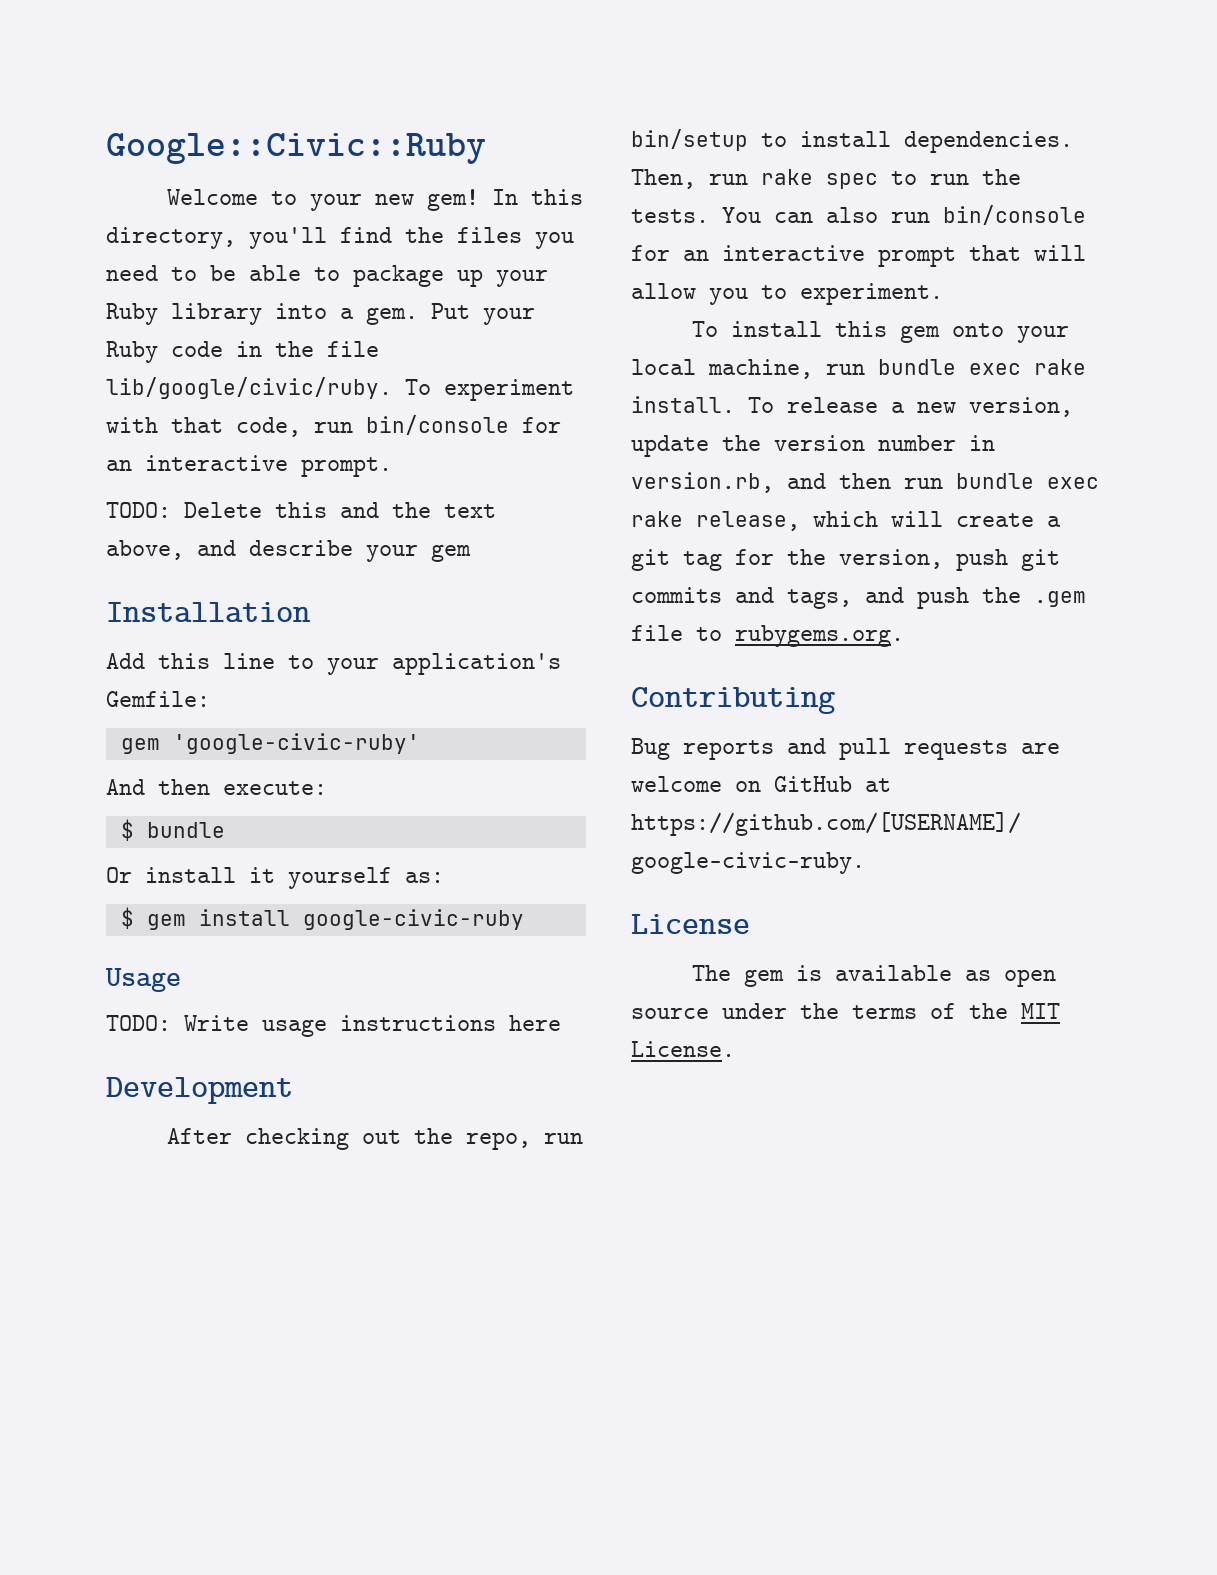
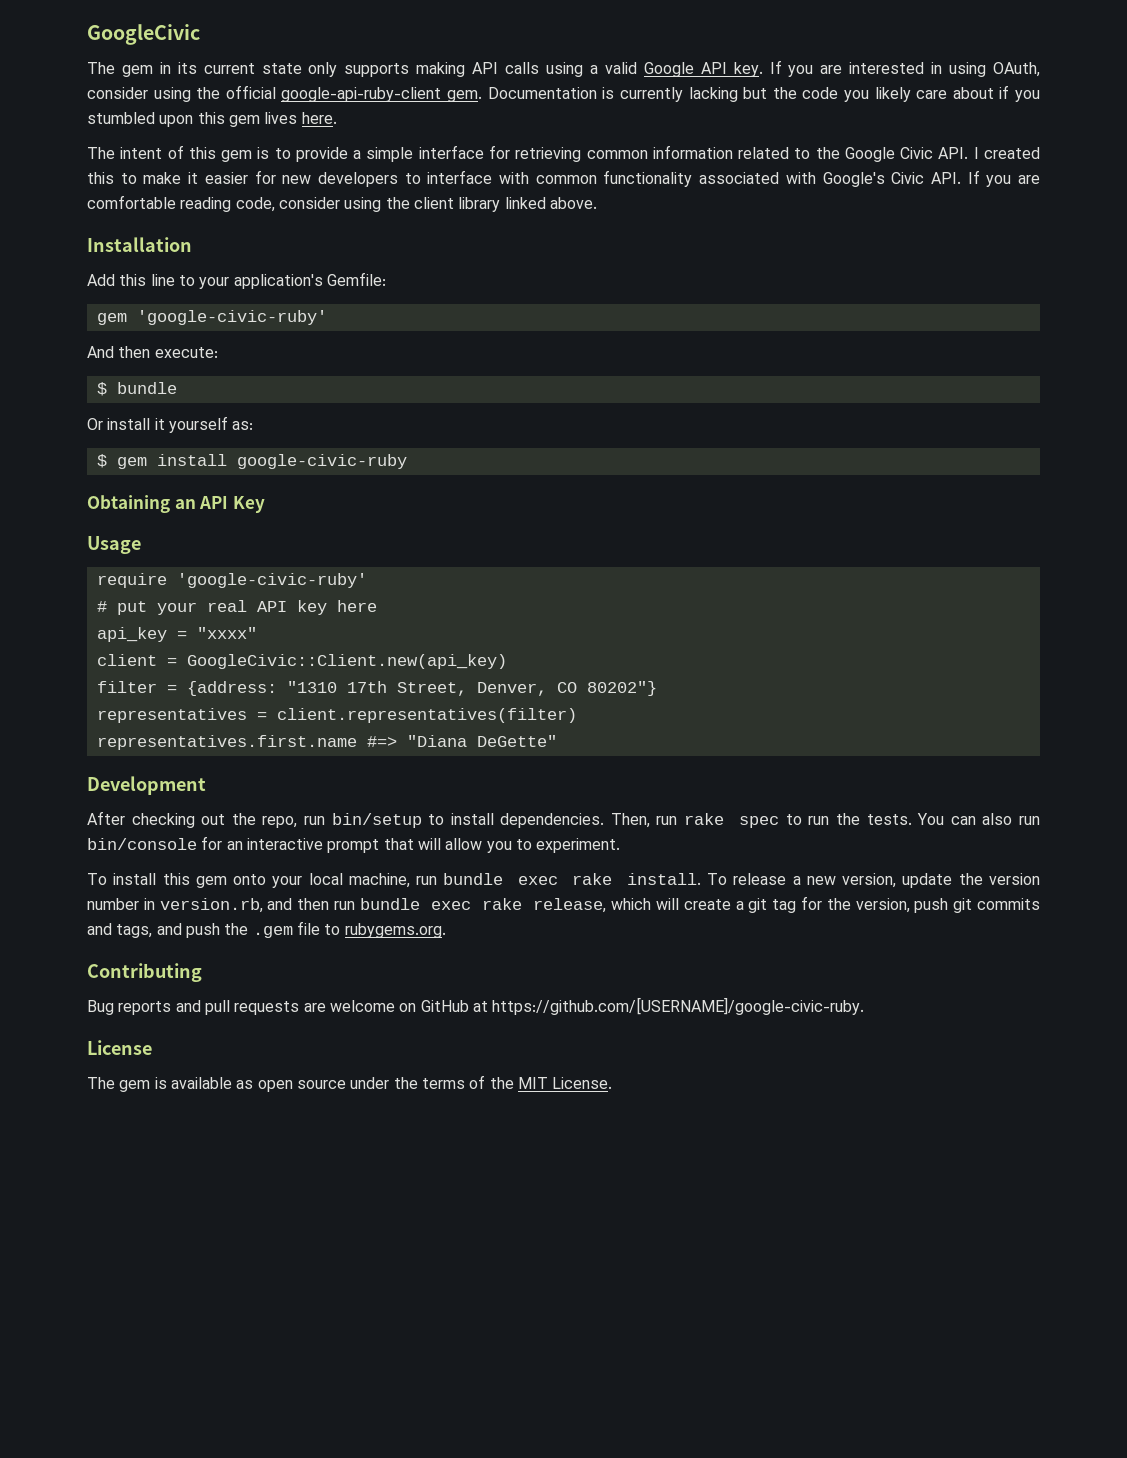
- Google::Civic::Ruby
- Welcome to your new gem! In this directory, you'll find the files you need to be able to package up your Ruby library into a gem. Put your Ruby code in the file lib/google/civic/ruby. To experiment with that code, run bin/console for an interactive prompt.
- TODO: Delete this and the text above, and describe your gem
+ GoogleCivic
+ The gem in its current state only supports making API calls using a valid Google API key. If you are interested in using OAuth, consider using the official google-api-ruby-client gem. Documentation is currently lacking but the code you likely care about if you stumbled upon this gem lives here.
+ The intent of this gem is to provide a simple interface for retrieving common information related to the Google Civic API. I created this to make it easier for new developers to interface with common functionality associated with Google's Civic API. If you are comfortable reading code, consider using the client library linked above.
+ Obtaining an API Key
  Usage
- TODO: Write usage instructions here
+ require 'google-civic-ruby'
+ # put your real API key here
+ api_key = "xxxx"
+ client = GoogleCivic::Client.new(api_key)
+ filter = {address: "1310 17th Street, Denver, CO 80202"}
+ representatives = client.representatives(filter)
+ representatives.first.name #=> "Diana DeGette"

